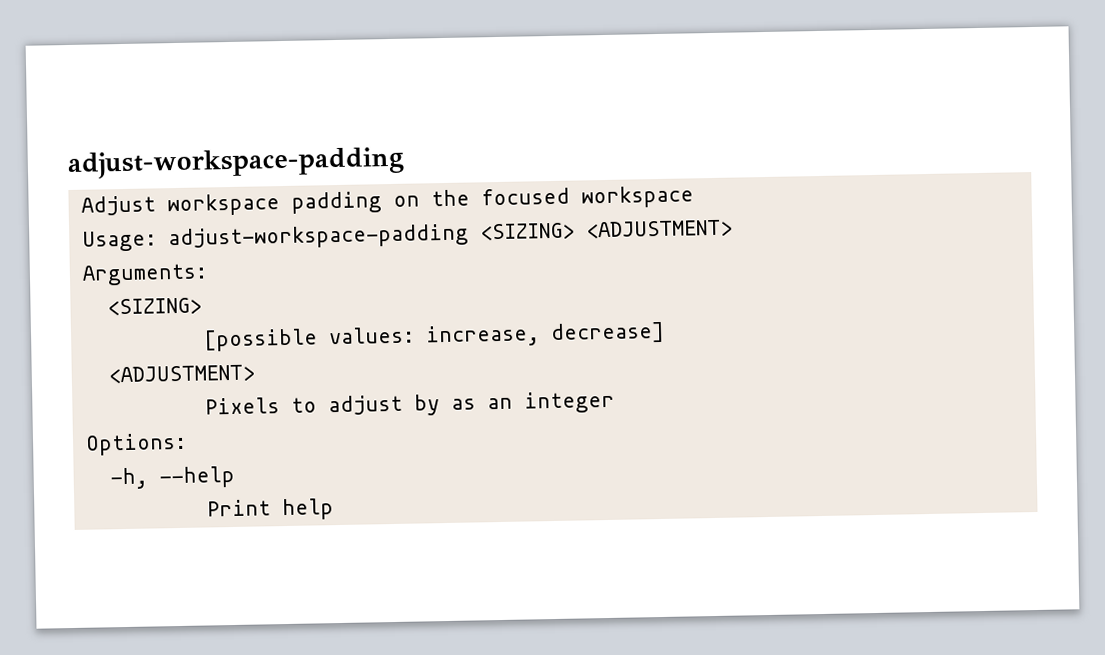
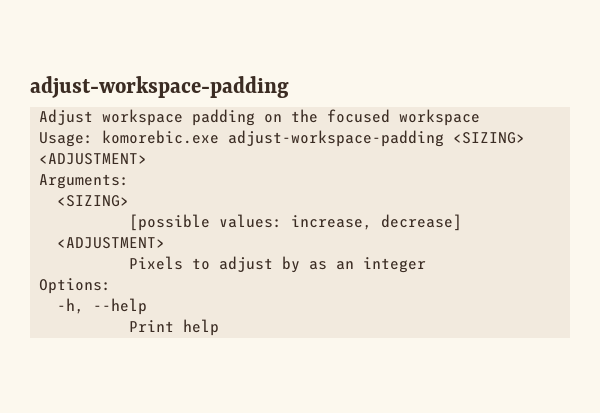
- Usage: adjust-workspace-padding <SIZING> <ADJUSTMENT>
+ Usage: komorebic.exe adjust-workspace-padding <SIZING> <ADJUSTMENT>

